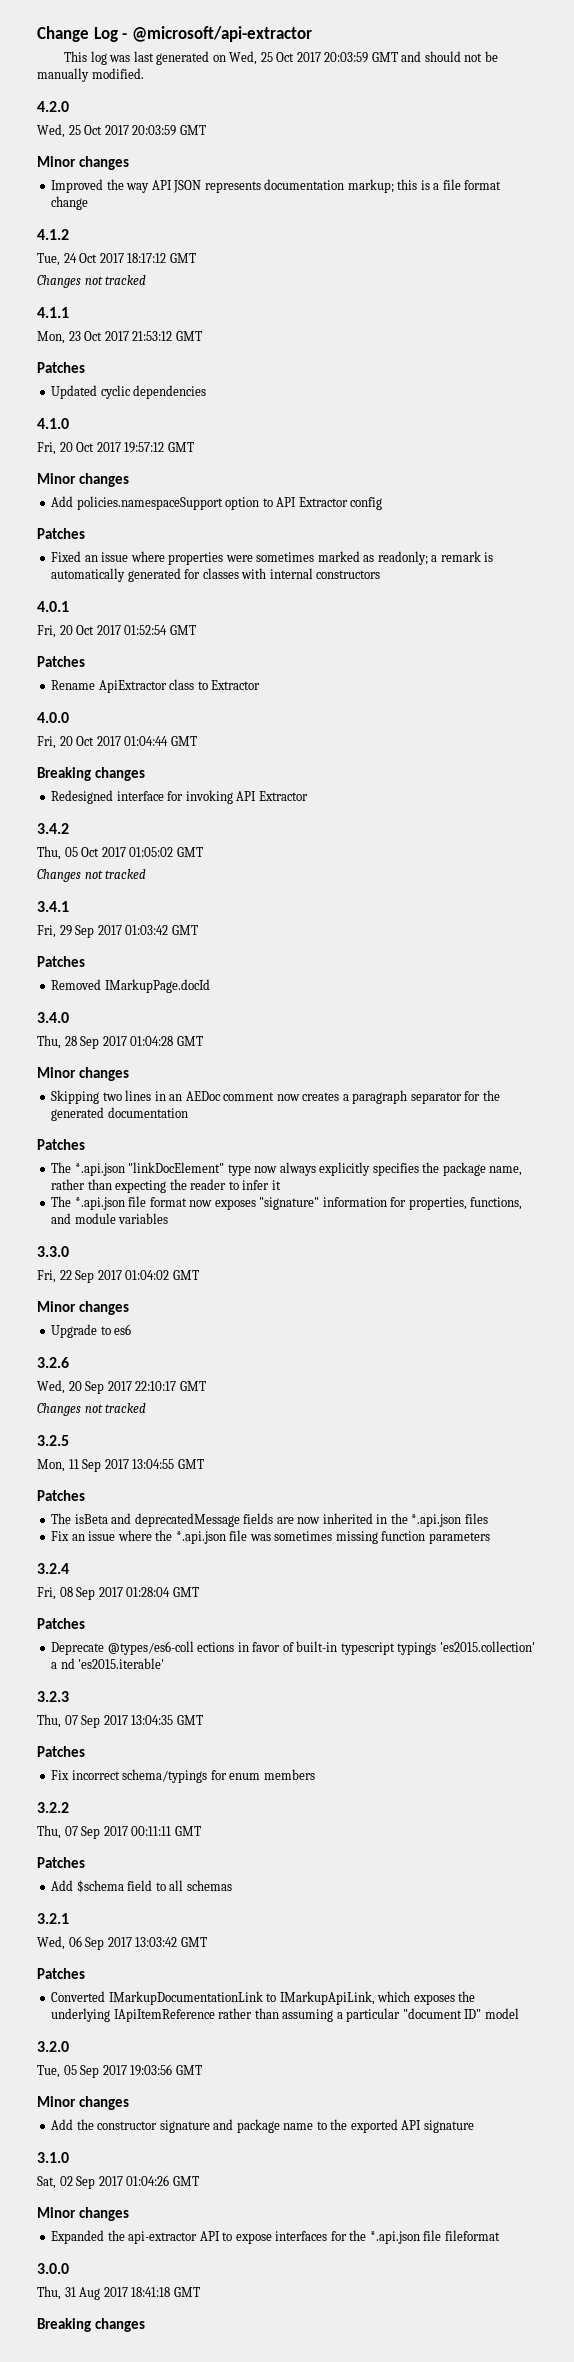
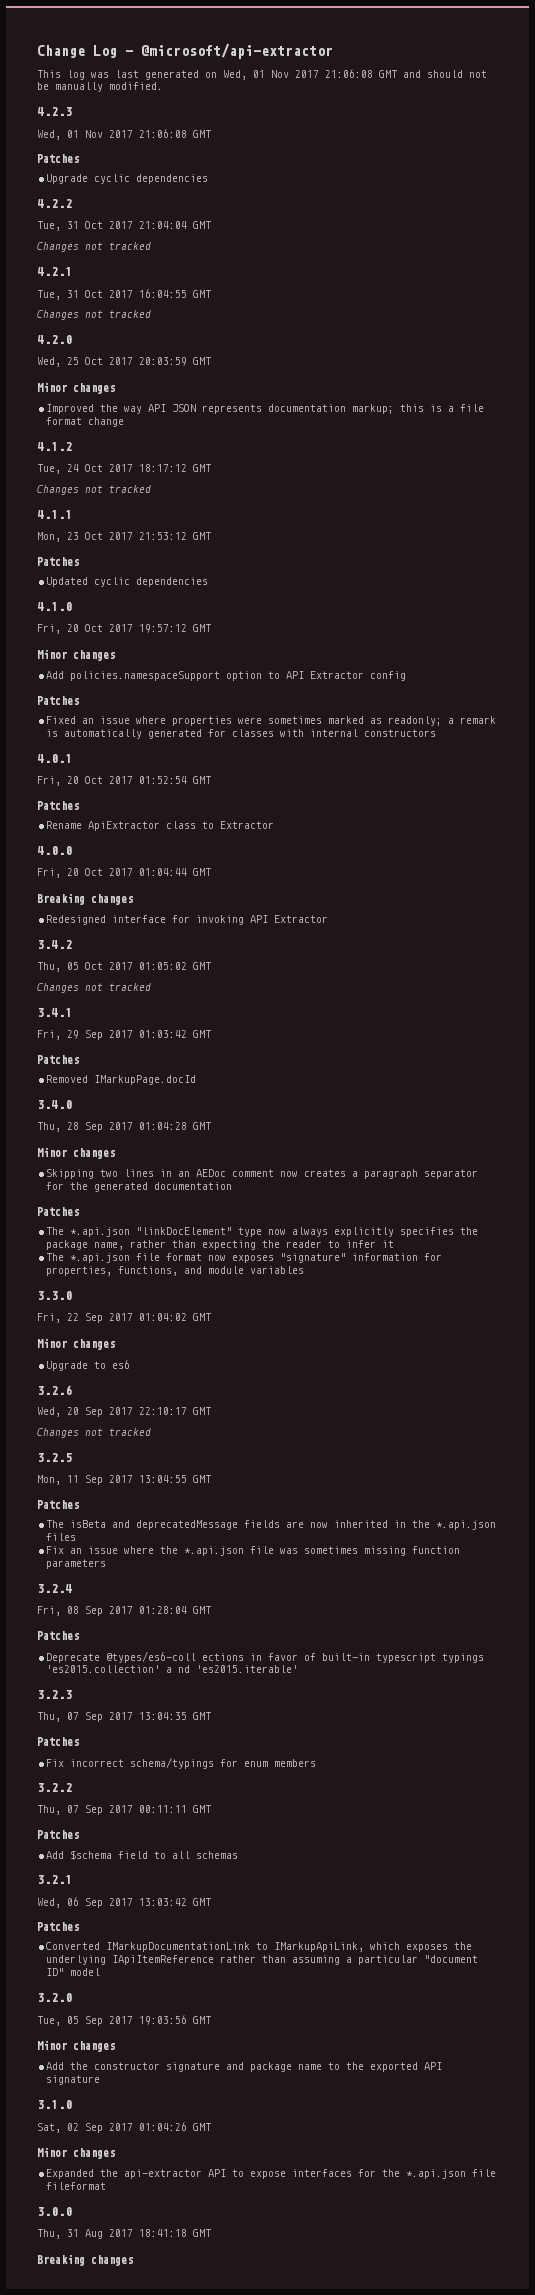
- This log was last generated on Wed, 25 Oct 2017 20:03:59 GMT and should not be manually modified.
+ This log was last generated on Wed, 01 Nov 2017 21:06:08 GMT and should not be manually modified.
+ 4.2.3
+ Wed, 01 Nov 2017 21:06:08 GMT
+ Patches
+ Upgrade cyclic dependencies
+ 4.2.2
+ Tue, 31 Oct 2017 21:04:04 GMT
+ Changes not tracked
+ 4.2.1
+ Tue, 31 Oct 2017 16:04:55 GMT
+ Changes not tracked

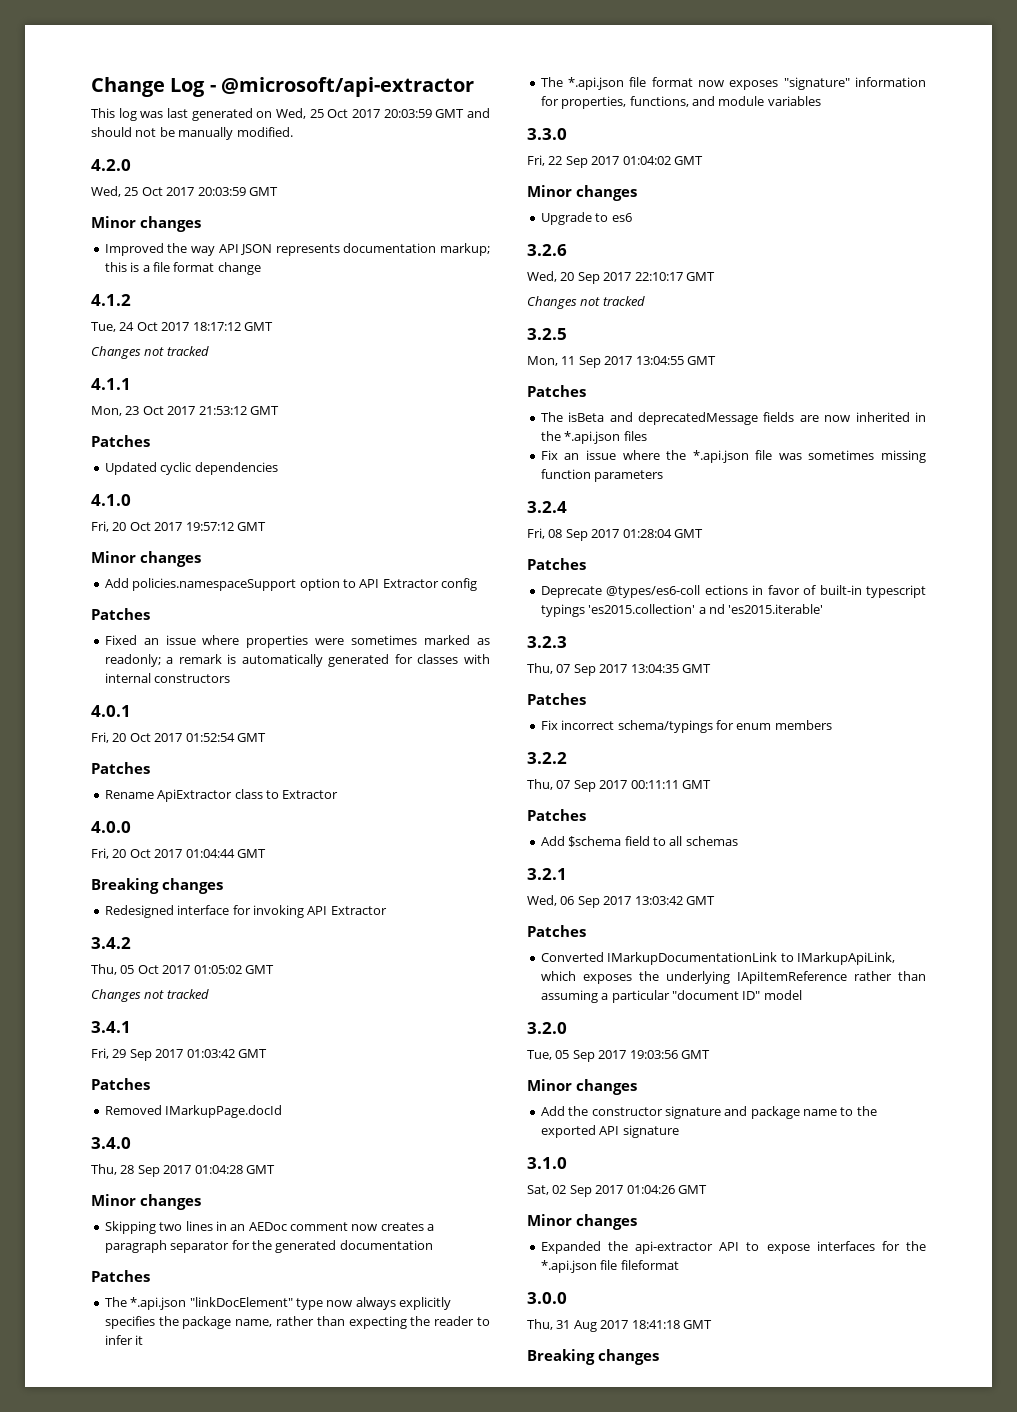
- This log was last generated on Wed, 01 Nov 2017 21:06:08 GMT and should not be manually modified.
+ This log was last generated on Wed, 25 Oct 2017 20:03:59 GMT and should not be manually modified.
- 4.2.3
- Wed, 01 Nov 2017 21:06:08 GMT
- Patches
- Upgrade cyclic dependencies
- 4.2.2
- Tue, 31 Oct 2017 21:04:04 GMT
- Changes not tracked
- 4.2.1
- Tue, 31 Oct 2017 16:04:55 GMT
- Changes not tracked

